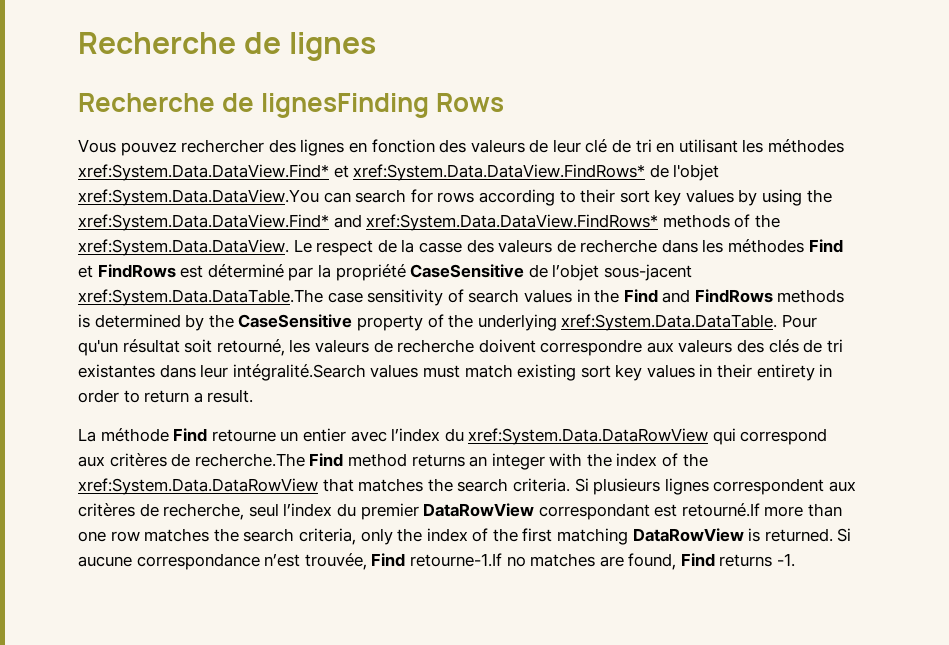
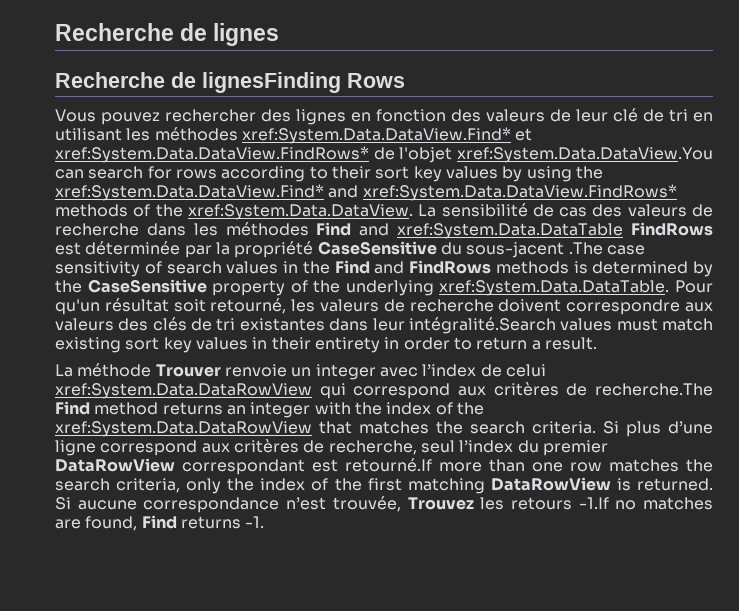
- Vous pouvez rechercher des lignes en fonction des valeurs de leur clé de tri en utilisant les méthodes xref:System.Data.DataView.Find* et xref:System.Data.DataView.FindRows* de l'objet xref:System.Data.DataView.You can search for rows according to their sort key values by using the xref:System.Data.DataView.Find* and xref:System.Data.DataView.FindRows* methods of the xref:System.Data.DataView. Le respect de la casse des valeurs de recherche dans les méthodes Find et FindRows est déterminé par la propriété CaseSensitive de l’objet sous-jacent xref:System.Data.DataTable.The case sensitivity of search values in the Find and FindRows methods is determined by the CaseSensitive property of the underlying xref:System.Data.DataTable. Pour qu'un résultat soit retourné, les valeurs de recherche doivent correspondre aux valeurs des clés de tri existantes dans leur intégralité.Search values must match existing sort key values in their entirety in order to return a result.
+ Vous pouvez rechercher des lignes en fonction des valeurs de leur clé de tri en utilisant les méthodes xref:System.Data.DataView.Find* et xref:System.Data.DataView.FindRows* de l'objet xref:System.Data.DataView.You can search for rows according to their sort key values by using the xref:System.Data.DataView.Find* and xref:System.Data.DataView.FindRows* methods of the xref:System.Data.DataView. La sensibilité de cas des valeurs de recherche dans les méthodes Find and xref:System.Data.DataTable FindRows est déterminée par la propriété CaseSensitive du sous-jacent .The case sensitivity of search values in the Find and FindRows methods is determined by the CaseSensitive property of the underlying xref:System.Data.DataTable. Pour qu'un résultat soit retourné, les valeurs de recherche doivent correspondre aux valeurs des clés de tri existantes dans leur intégralité.Search values must match existing sort key values in their entirety in order to return a result.
- La méthode Find retourne un entier avec l’index du xref:System.Data.DataRowView qui correspond aux critères de recherche.The Find method returns an integer with the index of the xref:System.Data.DataRowView that matches the search criteria.
+ La méthode Trouver renvoie un integer avec l’index de celui xref:System.Data.DataRowView qui correspond aux critères de recherche.The Find method returns an integer with the index of the xref:System.Data.DataRowView that matches the search criteria.
- Si plusieurs lignes correspondent aux critères de recherche, seul l’index du premier DataRowView correspondant est retourné.If more than one row matches the search criteria, only the index of the first matching DataRowView is returned.
+ Si plus d’une ligne correspond aux critères de recherche, seul l’index du premier DataRowView correspondant est retourné.If more than one row matches the search criteria, only the index of the first matching DataRowView is returned.
- Si aucune correspondance n’est trouvée, Find retourne-1.If no matches are found, Find returns -1.
+ Si aucune correspondance n’est trouvée, Trouvez les retours -1.If no matches are found, Find returns -1.

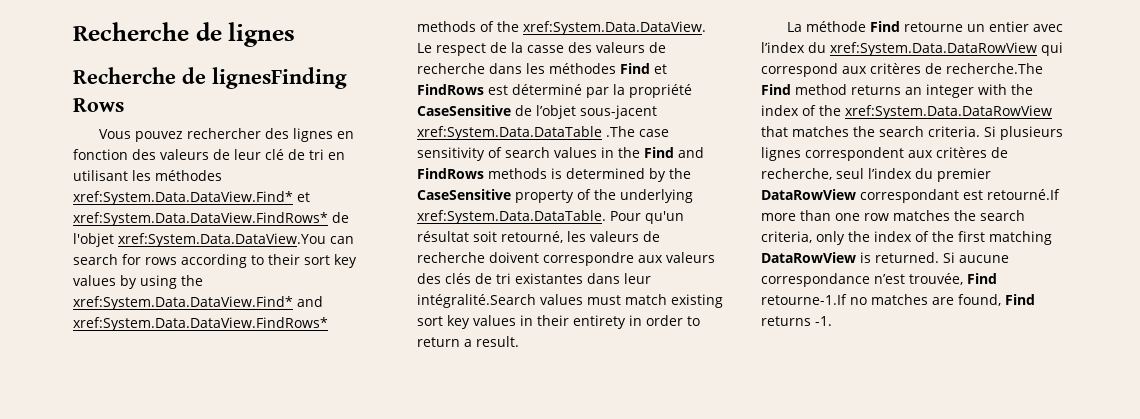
- Vous pouvez rechercher des lignes en fonction des valeurs de leur clé de tri en utilisant les méthodes xref:System.Data.DataView.Find* et xref:System.Data.DataView.FindRows* de l'objet xref:System.Data.DataView.You can search for rows according to their sort key values by using the xref:System.Data.DataView.Find* and xref:System.Data.DataView.FindRows* methods of the xref:System.Data.DataView. La sensibilité de cas des valeurs de recherche dans les méthodes Find and xref:System.Data.DataTable FindRows est déterminée par la propriété CaseSensitive du sous-jacent .The case sensitivity of search values in the Find and FindRows methods is determined by the CaseSensitive property of the underlying xref:System.Data.DataTable. Pour qu'un résultat soit retourné, les valeurs de recherche doivent correspondre aux valeurs des clés de tri existantes dans leur intégralité.Search values must match existing sort key values in their entirety in order to return a result.
+ Vous pouvez rechercher des lignes en fonction des valeurs de leur clé de tri en utilisant les méthodes xref:System.Data.DataView.Find* et xref:System.Data.DataView.FindRows* de l'objet xref:System.Data.DataView.You can search for rows according to their sort key values by using the xref:System.Data.DataView.Find* and xref:System.Data.DataView.FindRows* methods of the xref:System.Data.DataView. Le respect de la casse des valeurs de recherche dans les méthodes Find et FindRows est déterminé par la propriété CaseSensitive de l’objet sous-jacent xref:System.Data.DataTable .The case sensitivity of search values in the Find and FindRows methods is determined by the CaseSensitive property of the underlying xref:System.Data.DataTable. Pour qu'un résultat soit retourné, les valeurs de recherche doivent correspondre aux valeurs des clés de tri existantes dans leur intégralité.Search values must match existing sort key values in their entirety in order to return a result.
- La méthode Trouver renvoie un integer avec l’index de celui xref:System.Data.DataRowView qui correspond aux critères de recherche.The Find method returns an integer with the index of the xref:System.Data.DataRowView that matches the search criteria.
+ La méthode Find retourne un entier avec l’index du xref:System.Data.DataRowView qui correspond aux critères de recherche.The Find method returns an integer with the index of the xref:System.Data.DataRowView that matches the search criteria.
- Si plus d’une ligne correspond aux critères de recherche, seul l’index du premier DataRowView correspondant est retourné.If more than one row matches the search criteria, only the index of the first matching DataRowView is returned.
+ Si plusieurs lignes correspondent aux critères de recherche, seul l’index du premier DataRowView correspondant est retourné.If more than one row matches the search criteria, only the index of the first matching DataRowView is returned.
- Si aucune correspondance n’est trouvée, Trouvez les retours -1.If no matches are found, Find returns -1.
+ Si aucune correspondance n’est trouvée, Find retourne-1.If no matches are found, Find returns -1.

